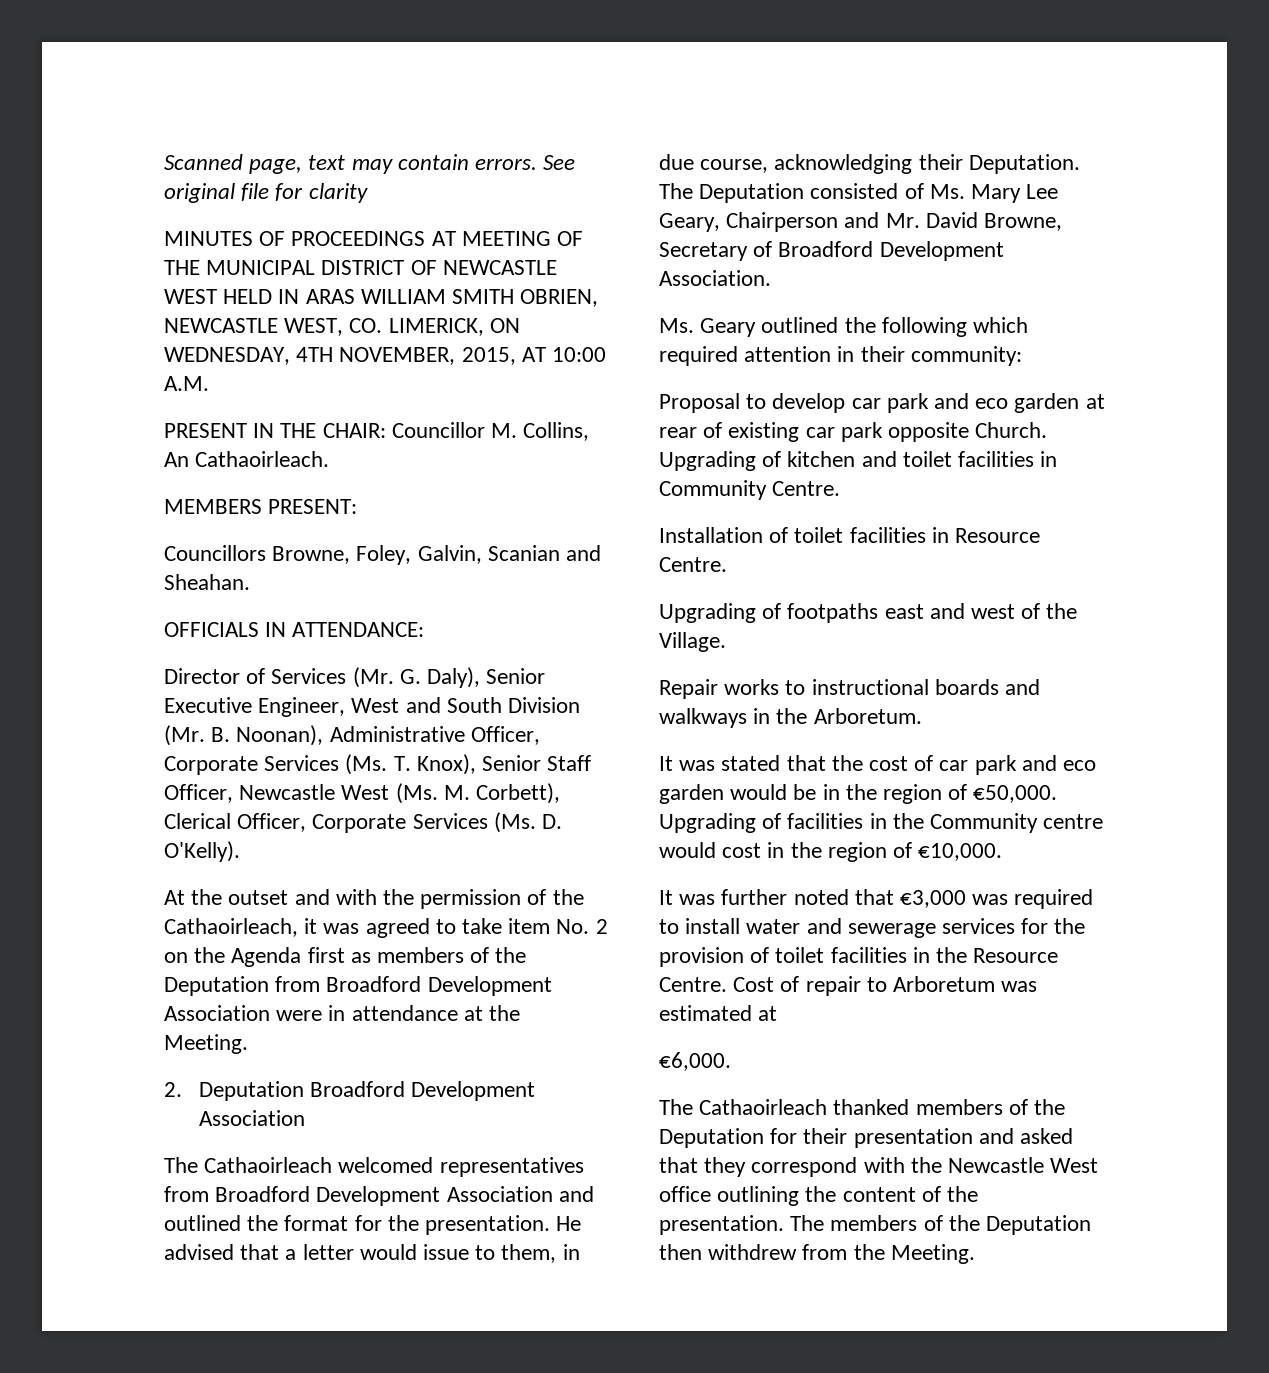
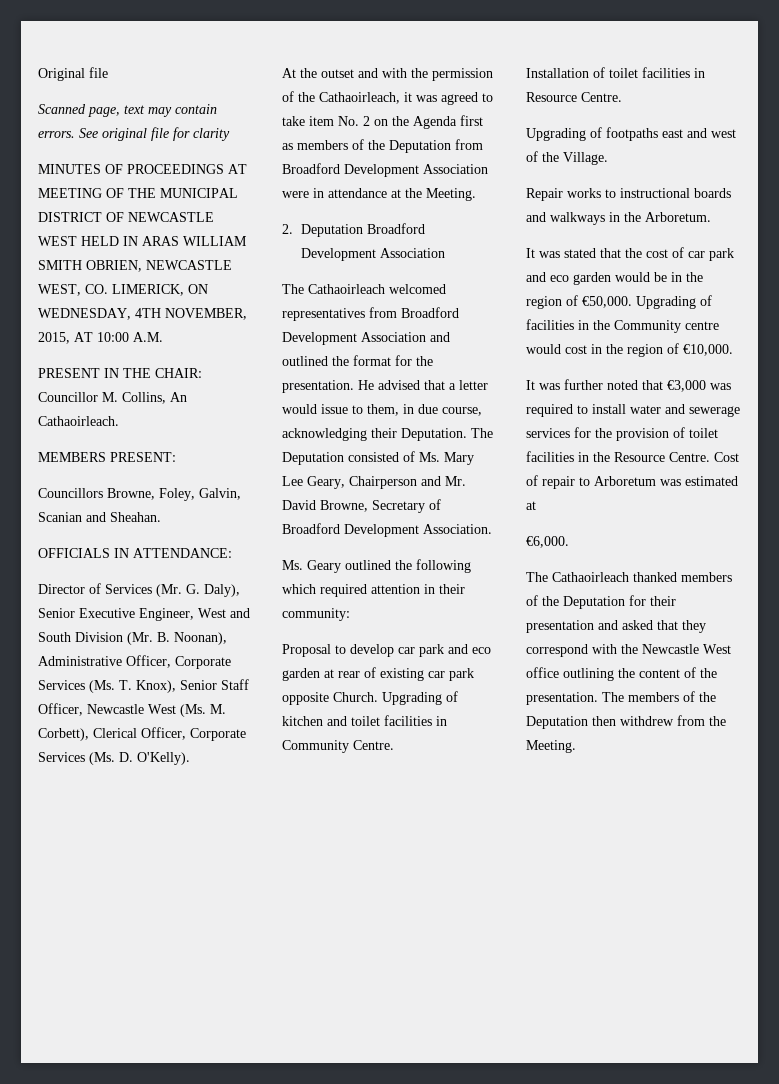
+ Original file

